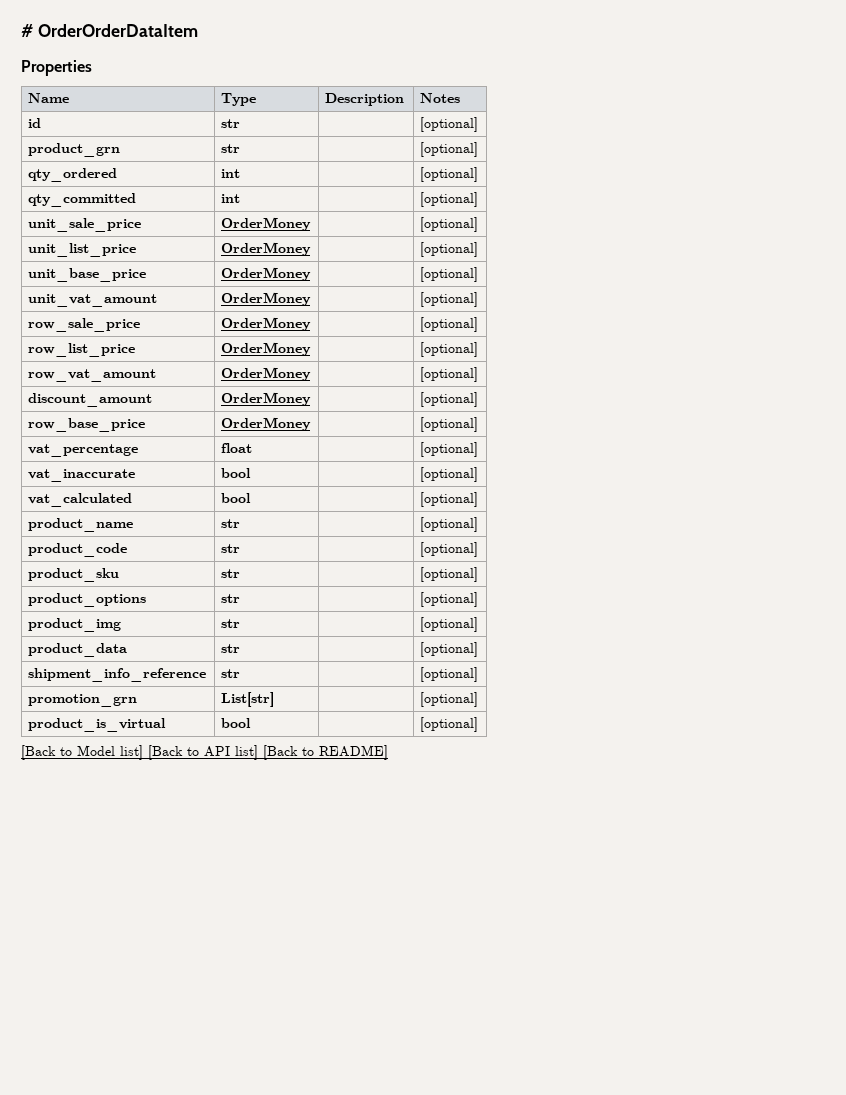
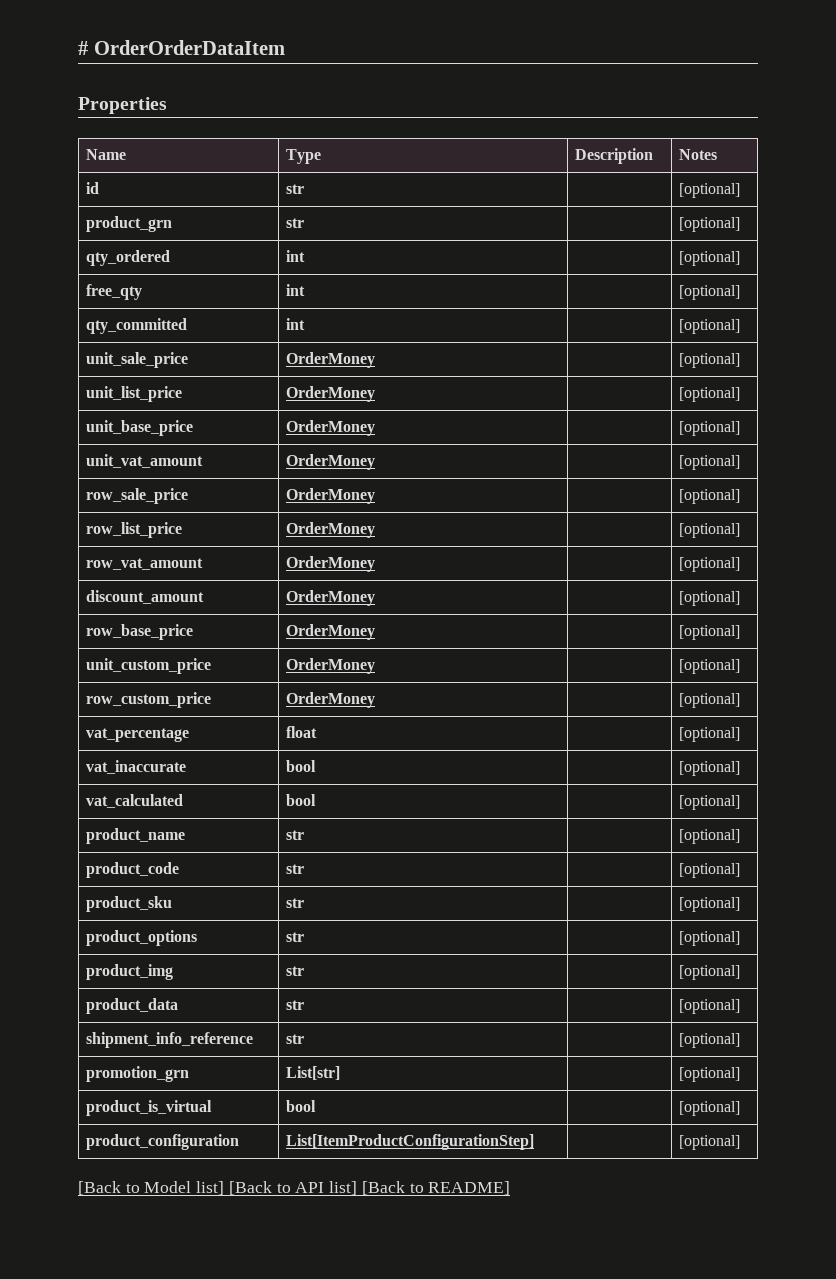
+ free_qty | int | | [optional]
+ unit_custom_price | OrderMoney | | [optional]
+ row_custom_price | OrderMoney | | [optional]
+ product_configuration | List[ItemProductConfigurationStep] | | [optional]

